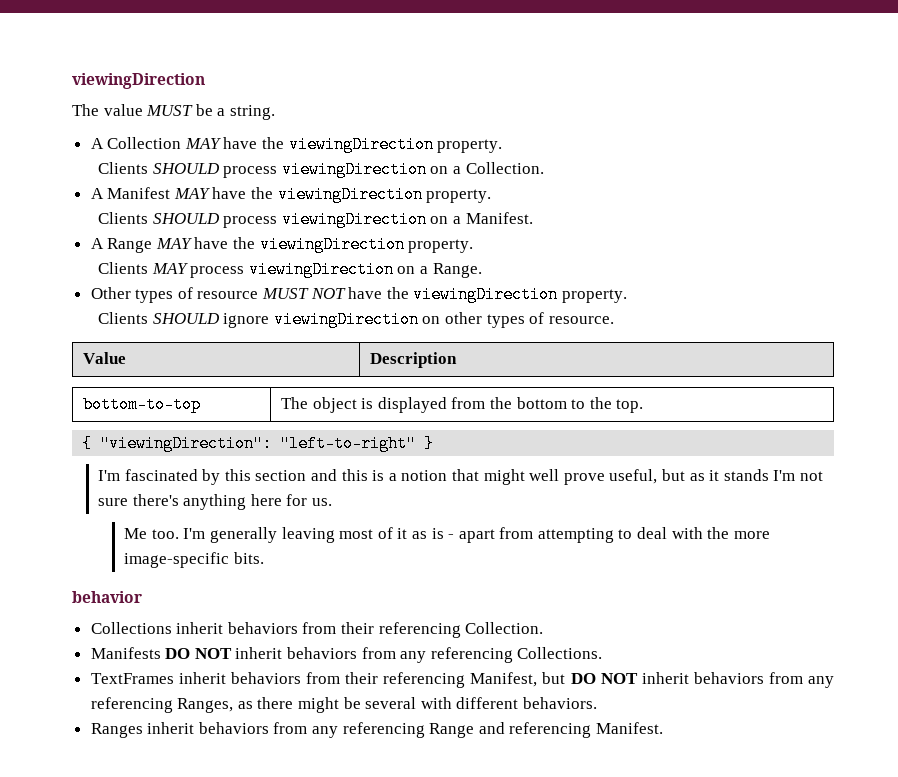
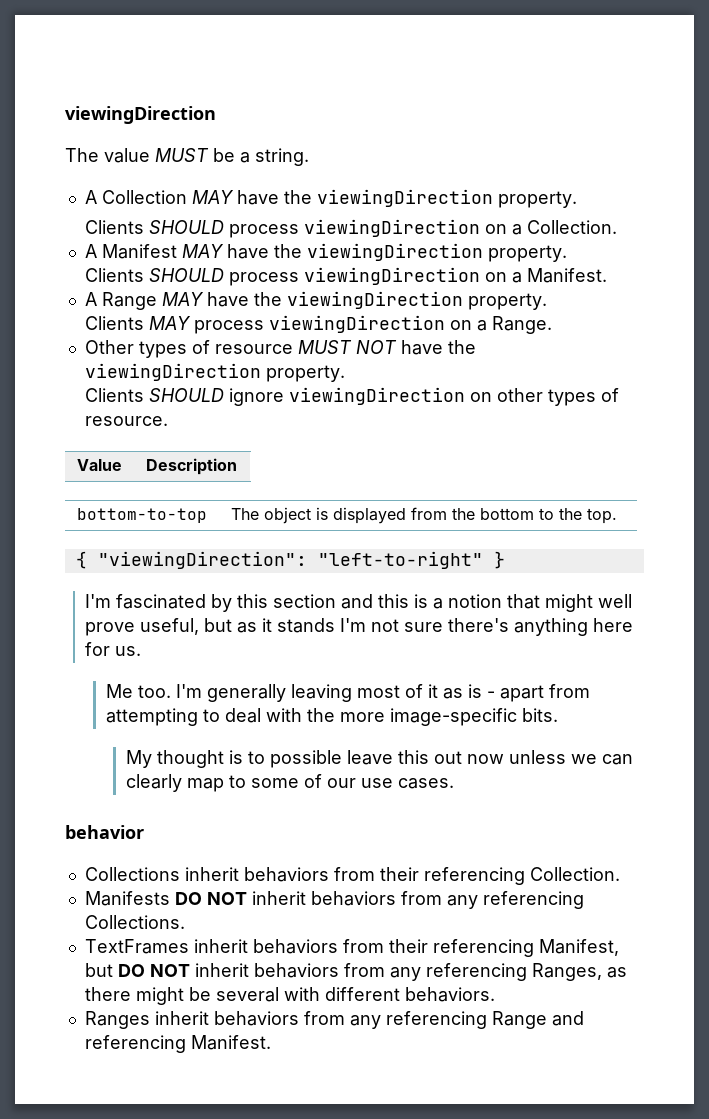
+ My thought is to possible leave this out now unless we can clearly map to some of our use cases.

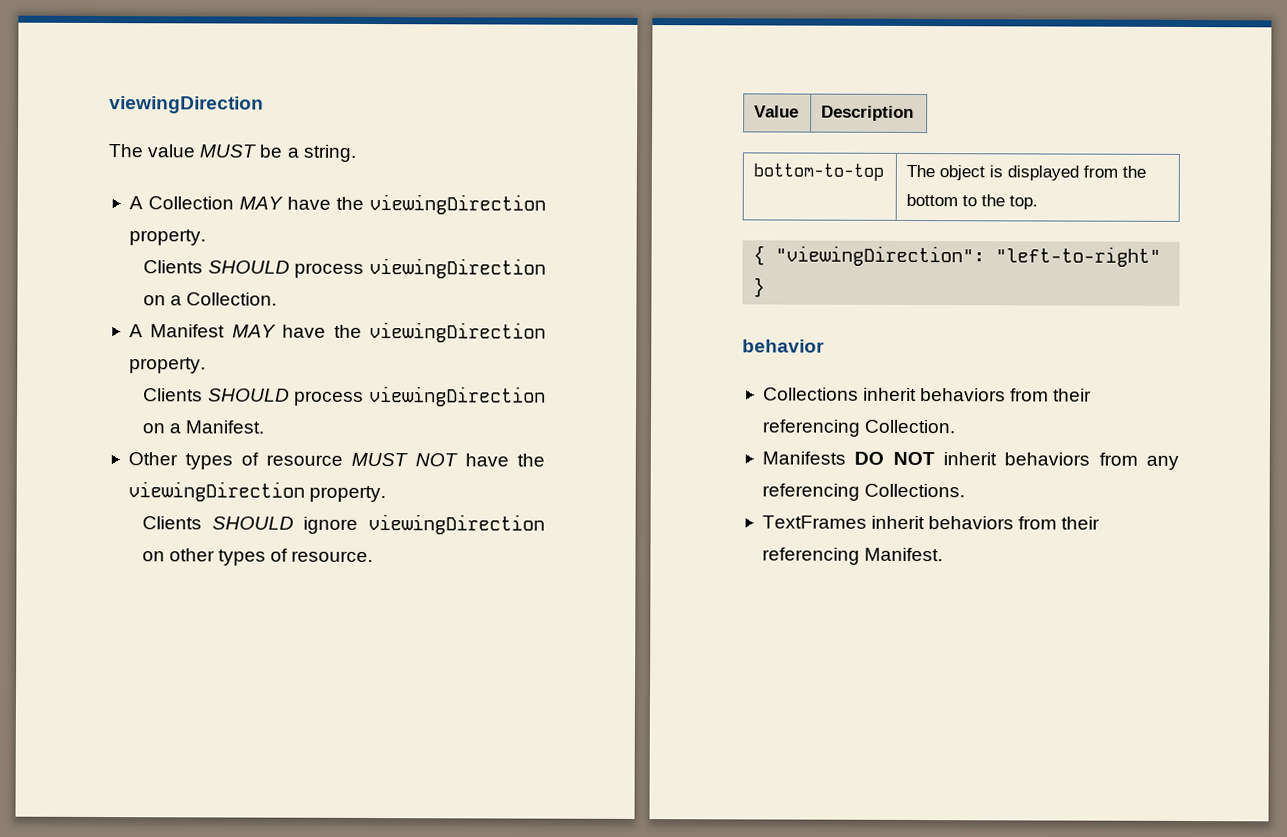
- A Range MAY have the viewingDirection property.
- Clients MAY process viewingDirection on a Range.
- I'm fascinated by this section and this is a notion that might well prove useful, but as it stands I'm not sure there's anything here for us.
- Me too. I'm generally leaving most of it as is - apart from attempting to deal with the more image-specific bits.
- My thought is to possible leave this out now unless we can clearly map to some of our use cases.
- TextFrames inherit behaviors from their referencing Manifest, but DO NOT inherit behaviors from any referencing Ranges, as there might be several with different behaviors.
- Ranges inherit behaviors from any referencing Range and referencing Manifest.
+ TextFrames inherit behaviors from their referencing Manifest.

